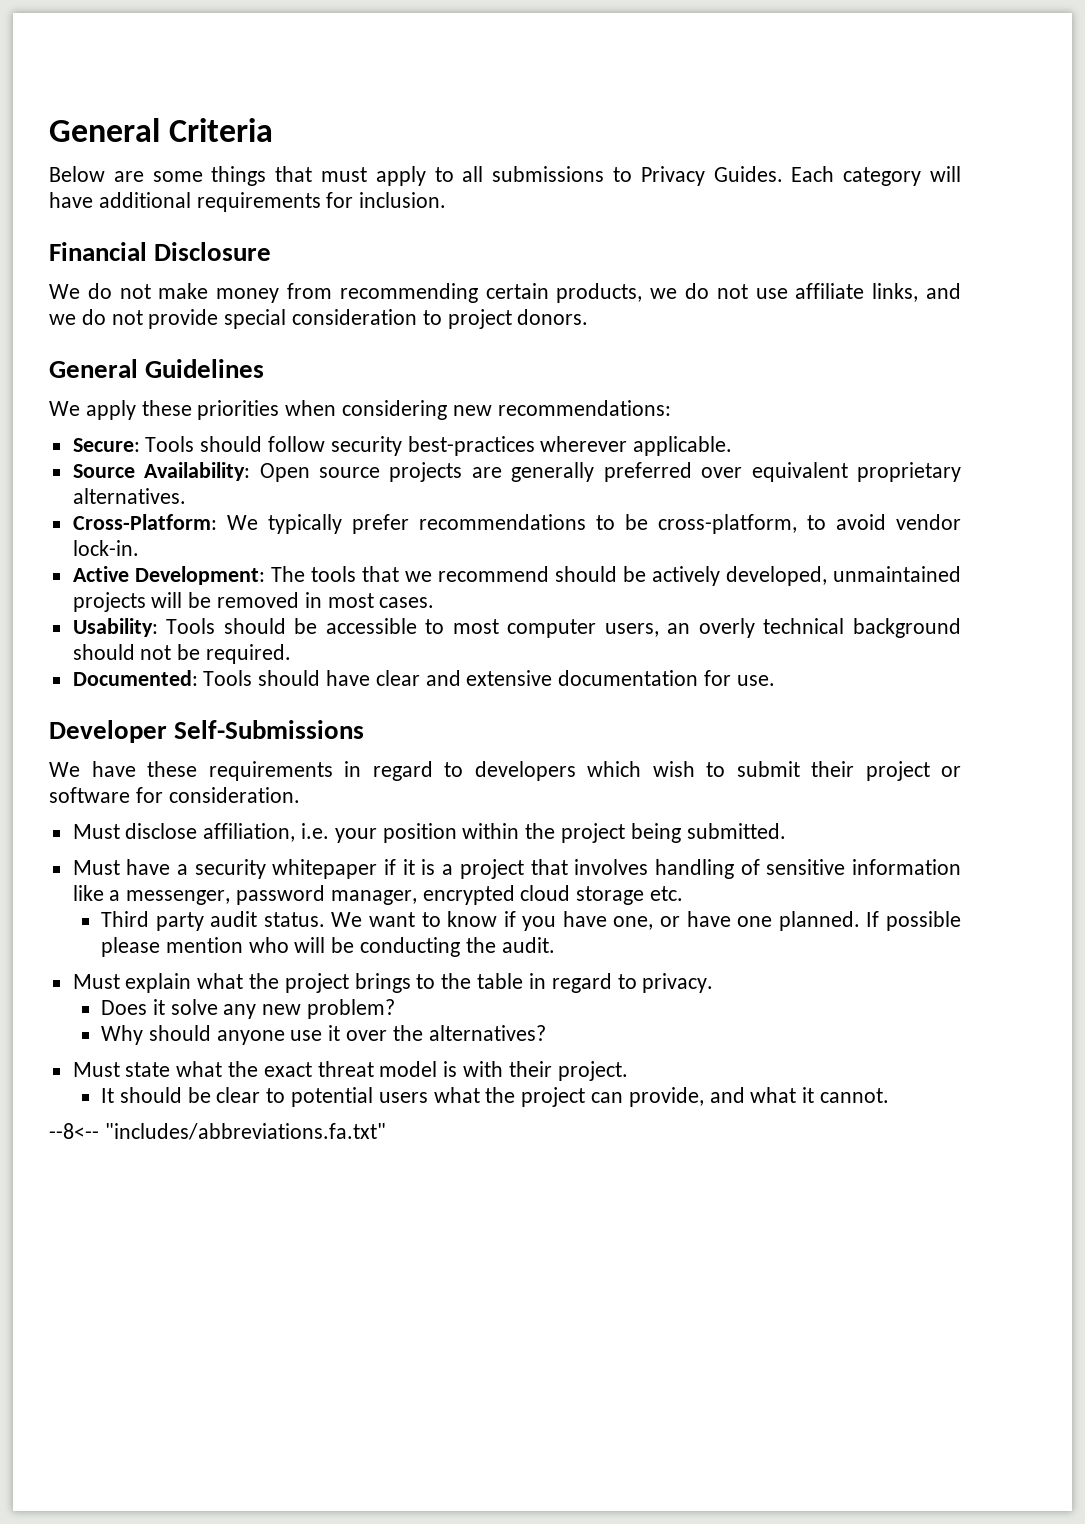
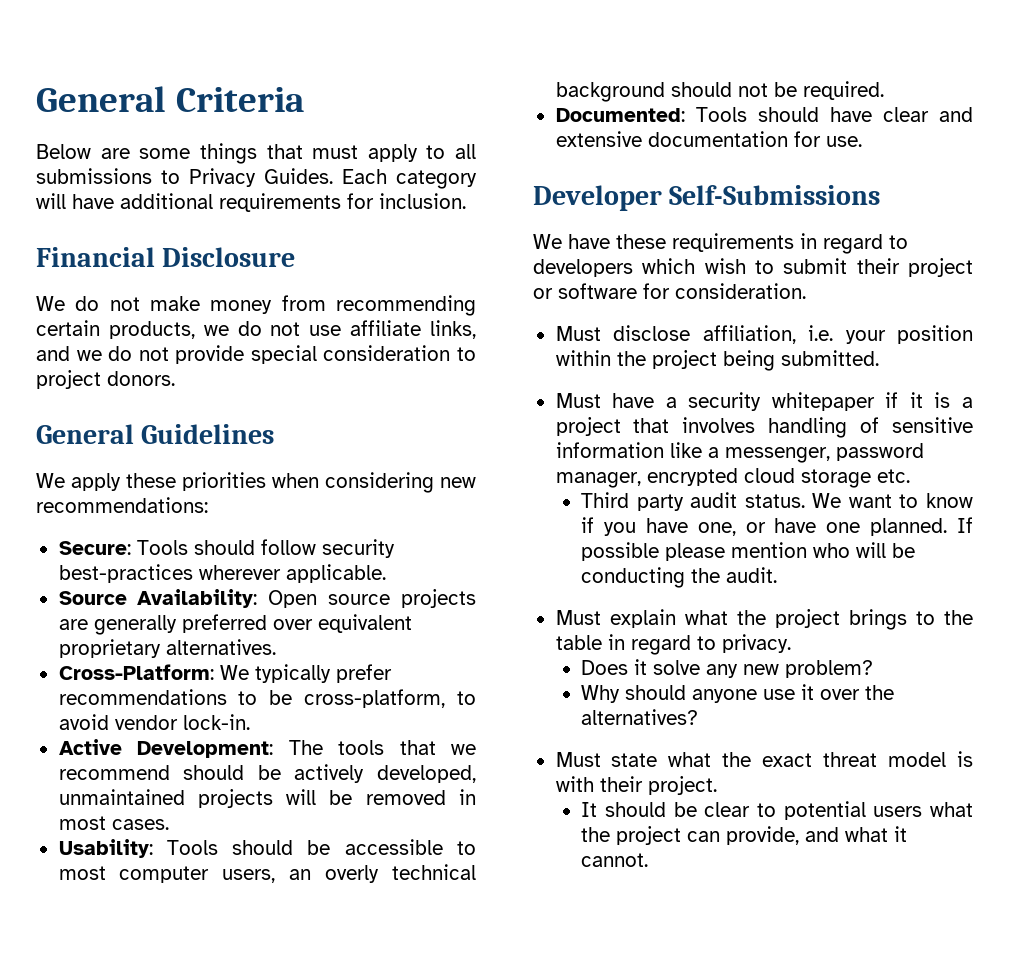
- --8<-- "includes/abbreviations.fa.txt"

